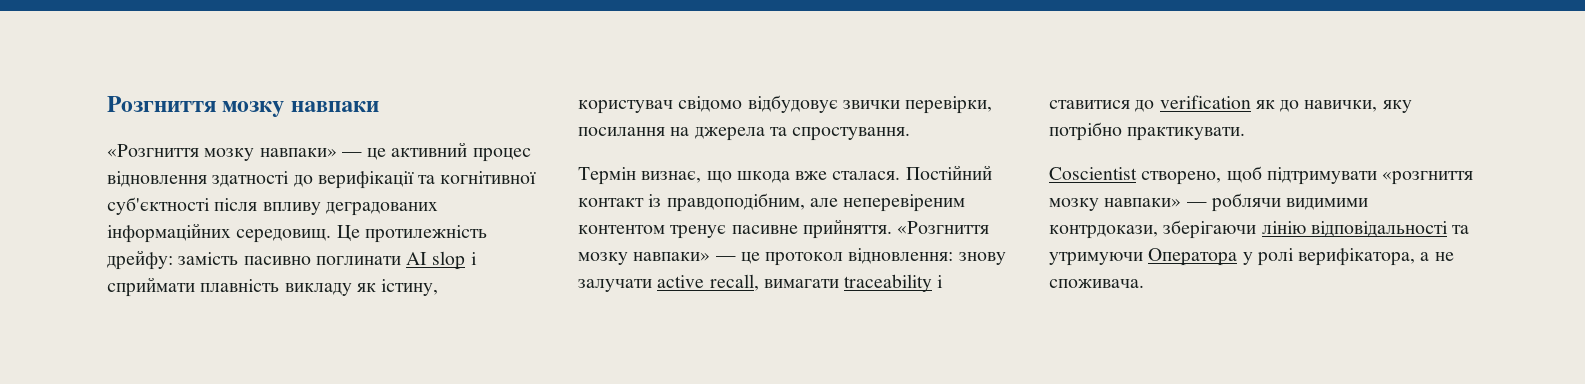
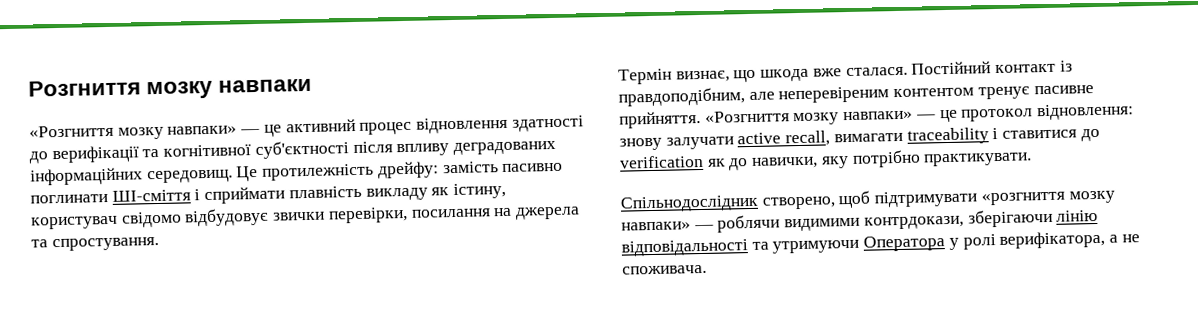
- Це протилежність дрейфу: замість пасивно поглинати AI slop і сприймати плавність викладу як істину, користувач свідомо відбудовує звички перевірки, посилання на джерела та спростування.
+ Це протилежність дрейфу: замість пасивно поглинати ШІ-сміття і сприймати плавність викладу як істину, користувач свідомо відбудовує звички перевірки, посилання на джерела та спростування.
- Coscientist створено, щоб підтримувати «розгниття мозку навпаки» — роблячи видимими контрдокази, зберігаючи лінію відповідальності та утримуючи Оператора у ролі верифікатора, а не споживача.
+ Спільнодослідник створено, щоб підтримувати «розгниття мозку навпаки» — роблячи видимими контрдокази, зберігаючи лінію відповідальності та утримуючи Оператора у ролі верифікатора, а не споживача.

